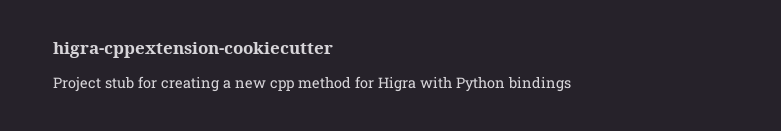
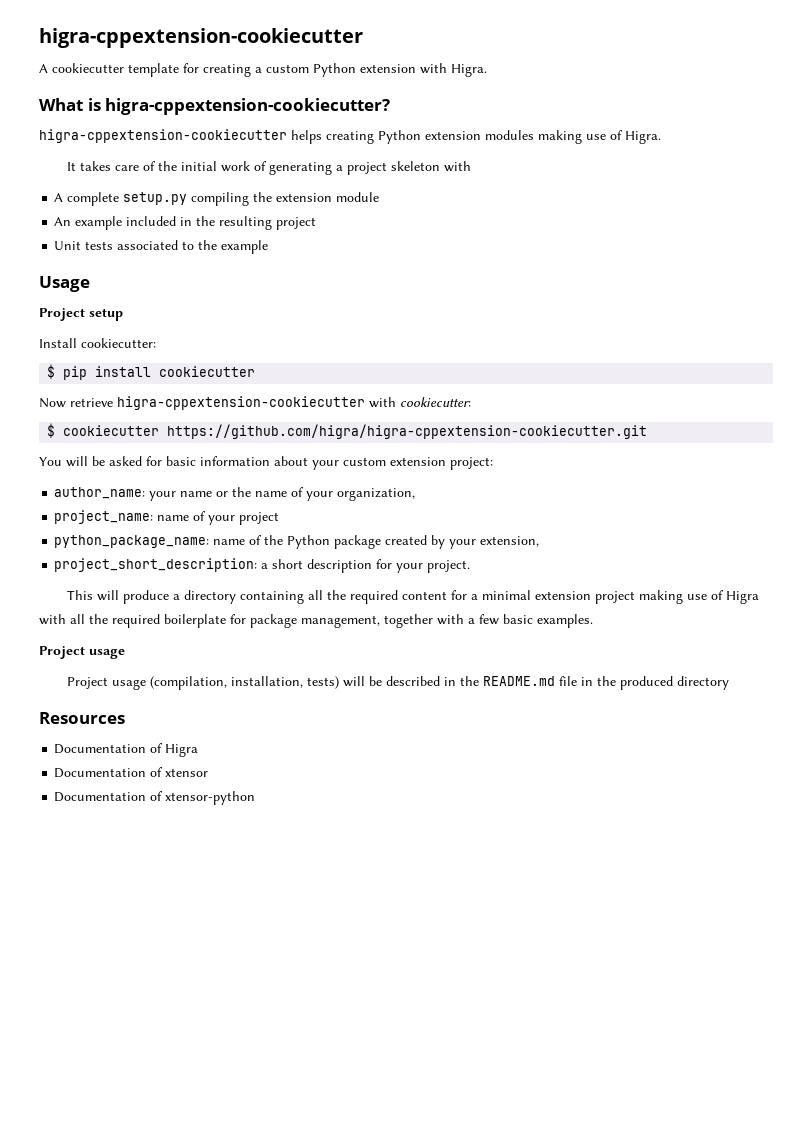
- Project stub for creating a new cpp method for Higra with Python bindings
+ A cookiecutter template for creating a custom Python extension with Higra.
+ What is higra-cppextension-cookiecutter?
+ higra-cppextension-cookiecutter helps creating Python extension modules making use of Higra.
+ It takes care of the initial work of generating a project skeleton with
+ A complete setup.py compiling the extension module
+ An example included in the resulting project
+ Unit tests associated to the example
+ Usage
+ Project setup
+ Install cookiecutter:
+ $ pip install cookiecutter
+ Now retrieve higra-cppextension-cookiecutter with cookiecutter:
+ $ cookiecutter https://github.com/higra/higra-cppextension-cookiecutter.git
+ You will be asked for basic information about your custom extension project:
+ author_name: your name or the name of your organization,
+ project_name: name of your project
+ python_package_name: name of the Python package created by your extension,
+ project_short_description: a short description for your project.
+ This will produce a directory containing all the required content for a minimal extension project making use of Higra with all the required boilerplate for package management, together with a few basic examples.
+ Project usage
+ Project usage (compilation, installation, tests) will be described in the README.md file in the produced directory
+ Resources
+ Documentation of Higra
+ Documentation of xtensor
+ Documentation of xtensor-python

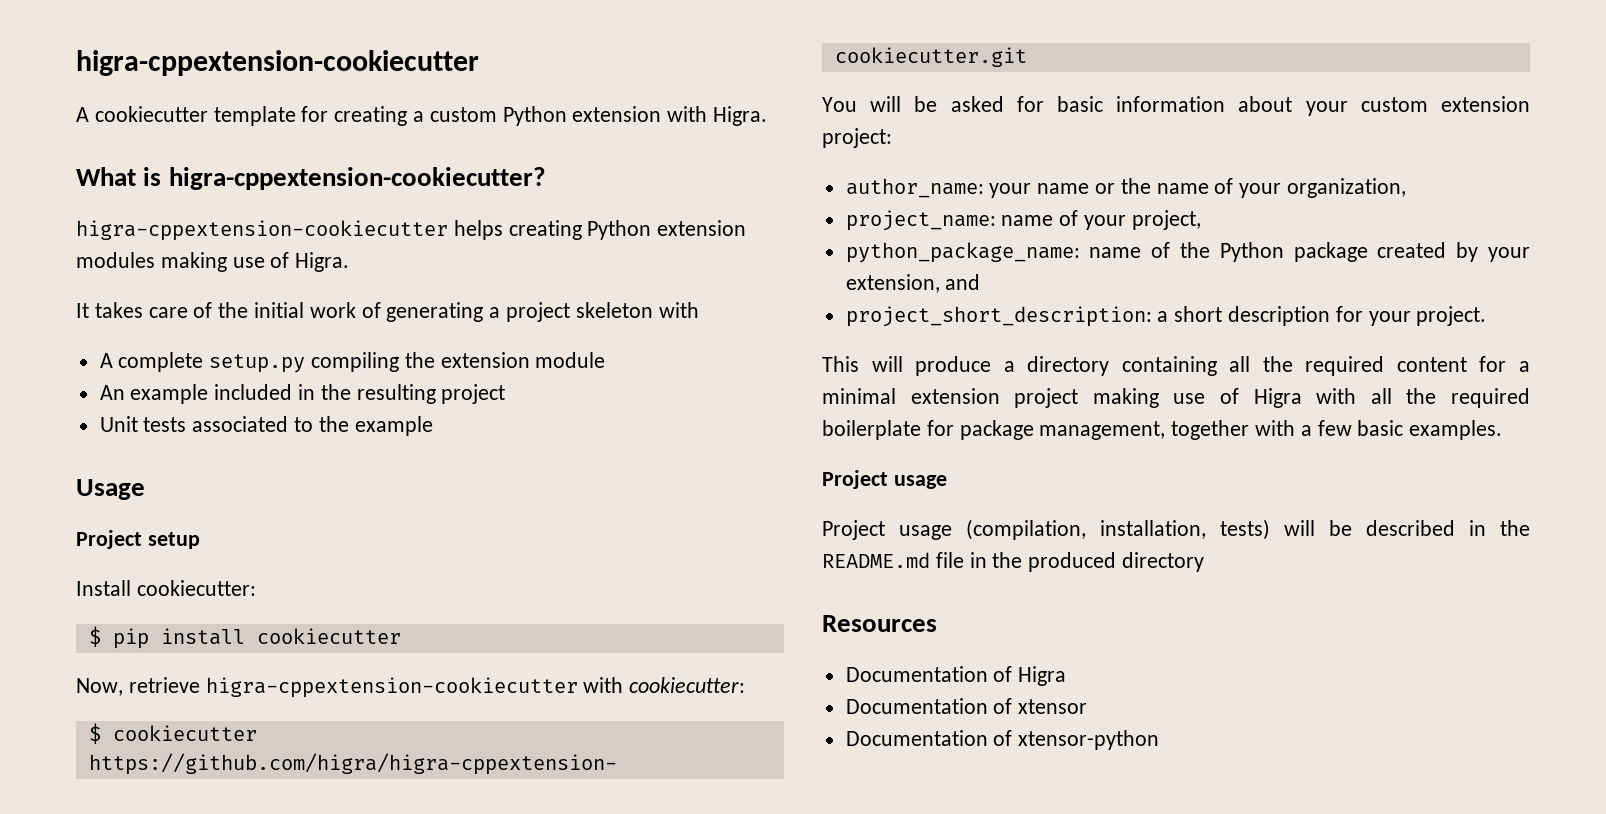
- Now retrieve higra-cppextension-cookiecutter with cookiecutter:
+ Now, retrieve higra-cppextension-cookiecutter with cookiecutter:
- project_name: name of your project
+ project_name: name of your project,
- python_package_name: name of the Python package created by your extension,
+ python_package_name: name of the Python package created by your extension, and

